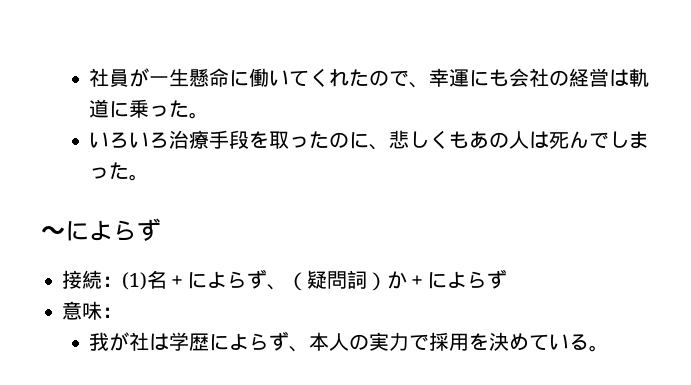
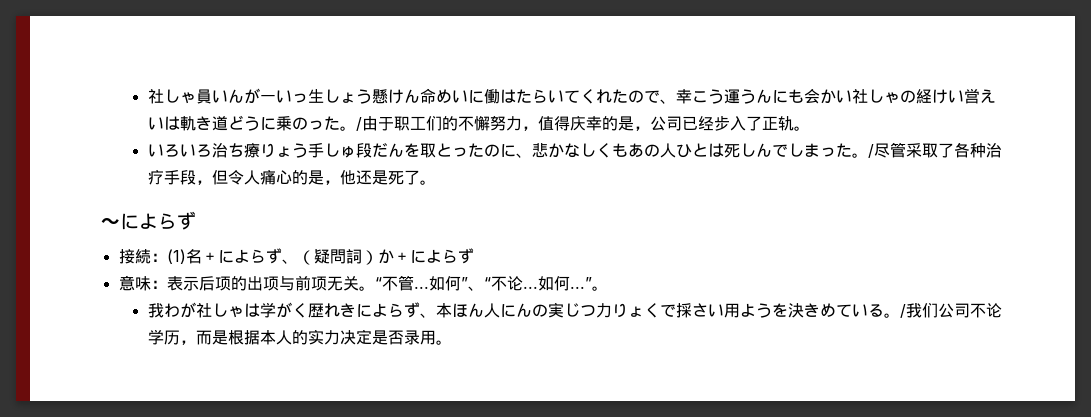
- 社員が一生懸命に働いてくれたので、幸運にも会社の経営は軌道に乗った。
- いろいろ治療手段を取ったのに、悲しくもあの人は死んでしまった。
+ 社しゃ員いんが一いっ生しょう懸けん命めいに働はたらいてくれたので、幸こう運うんにも会かい社しゃの経けい営えいは軌き道どうに乗のった。/由于职工们的不懈努力，值得庆幸的是，公司已经步入了正轨。
+ いろいろ治ち療りょう手しゅ段だんを取とったのに、悲かなしくもあの人ひとは死しんでしまった。/尽管采取了各种治疗手段，但令人痛心的是，他还是死了。
- 意味：
- 我が社は学歴によらず、本人の実力で採用を決めている。
+ 意味：表示后项的出项与前项无关。“不管...如何”、“不论...如何...”。
+ 我わが社しゃは学がく歴れきによらず、本ほん人にんの実じつ力りょくで採さい用ようを決きめている。/我们公司不论学历，而是根据本人的实力决定是否录用。

